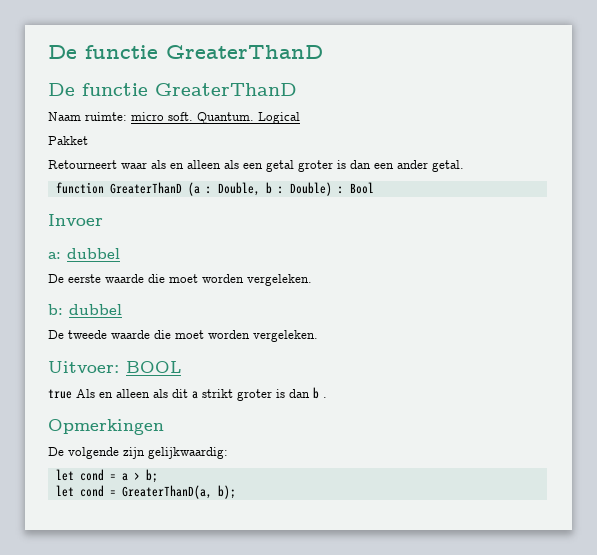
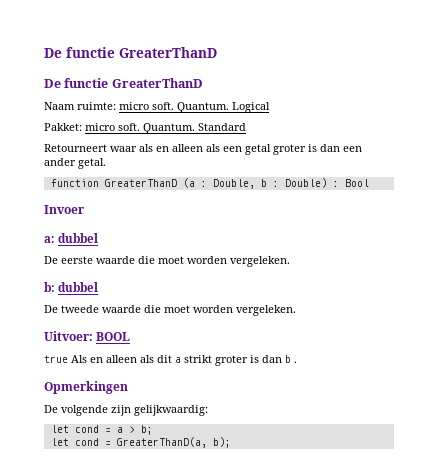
- Pakket
+ Pakket: micro soft. Quantum. Standard

